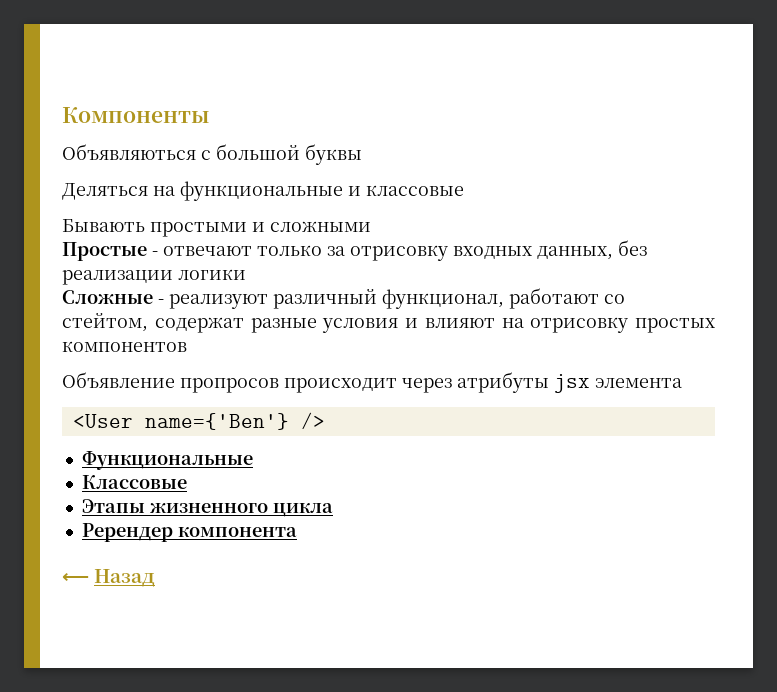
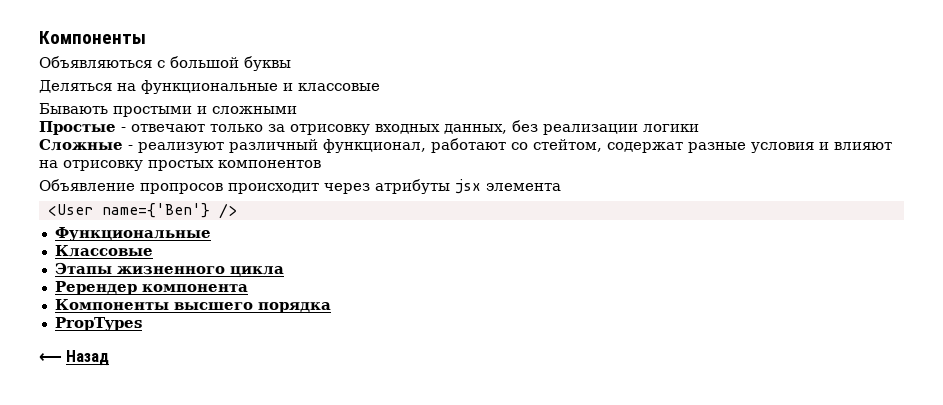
+ Компоненты высшего порядка
+ PropTypes

